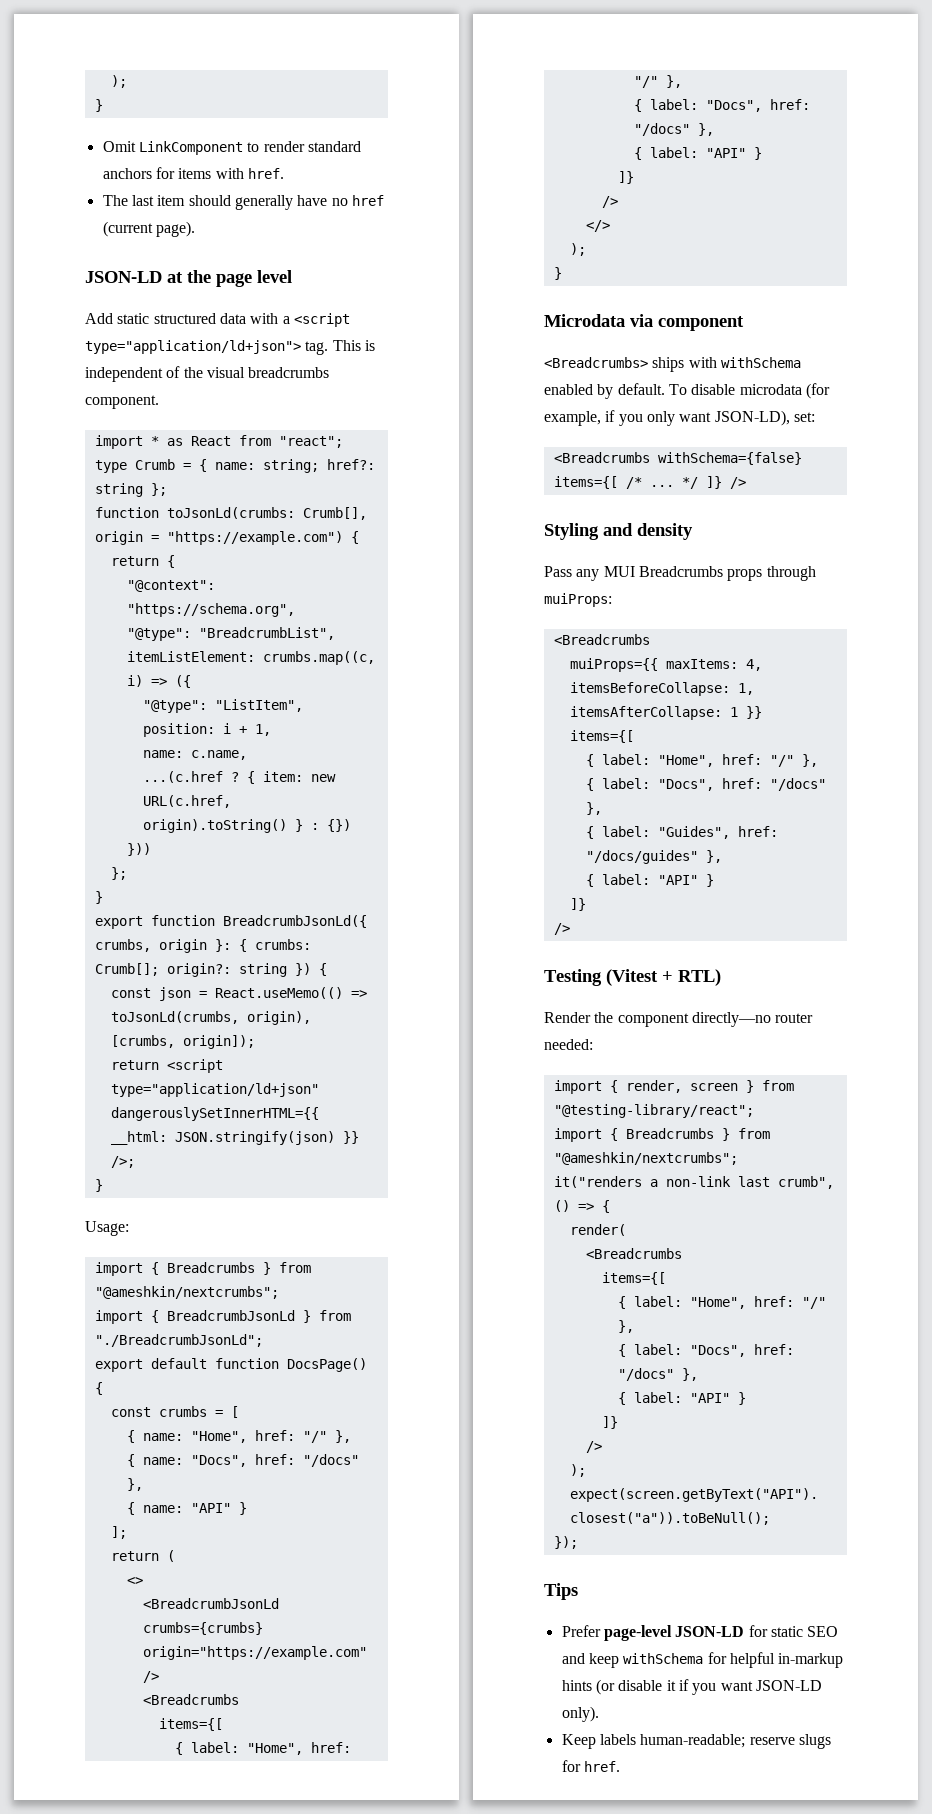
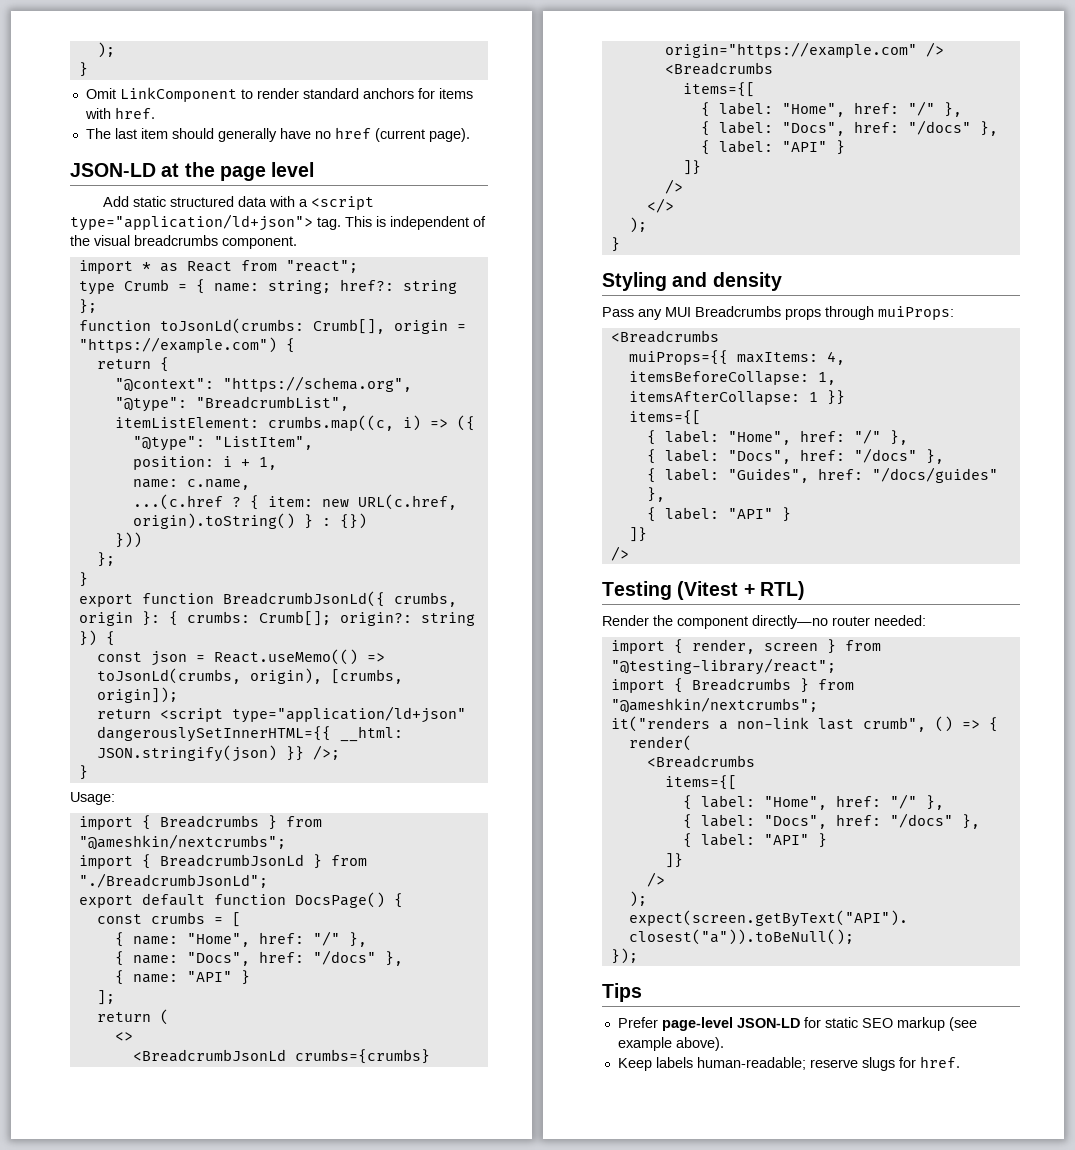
- Microdata via component
- <Breadcrumbs> ships with withSchema enabled by default. To disable microdata (for example, if you only want JSON-LD), set:
- <Breadcrumbs withSchema={false} items={[ /* ... */ ]} />
- Prefer page-level JSON-LD for static SEO and keep withSchema for helpful in-markup hints (or disable it if you want JSON-LD only).
+ Prefer page-level JSON-LD for static SEO markup (see example above).

